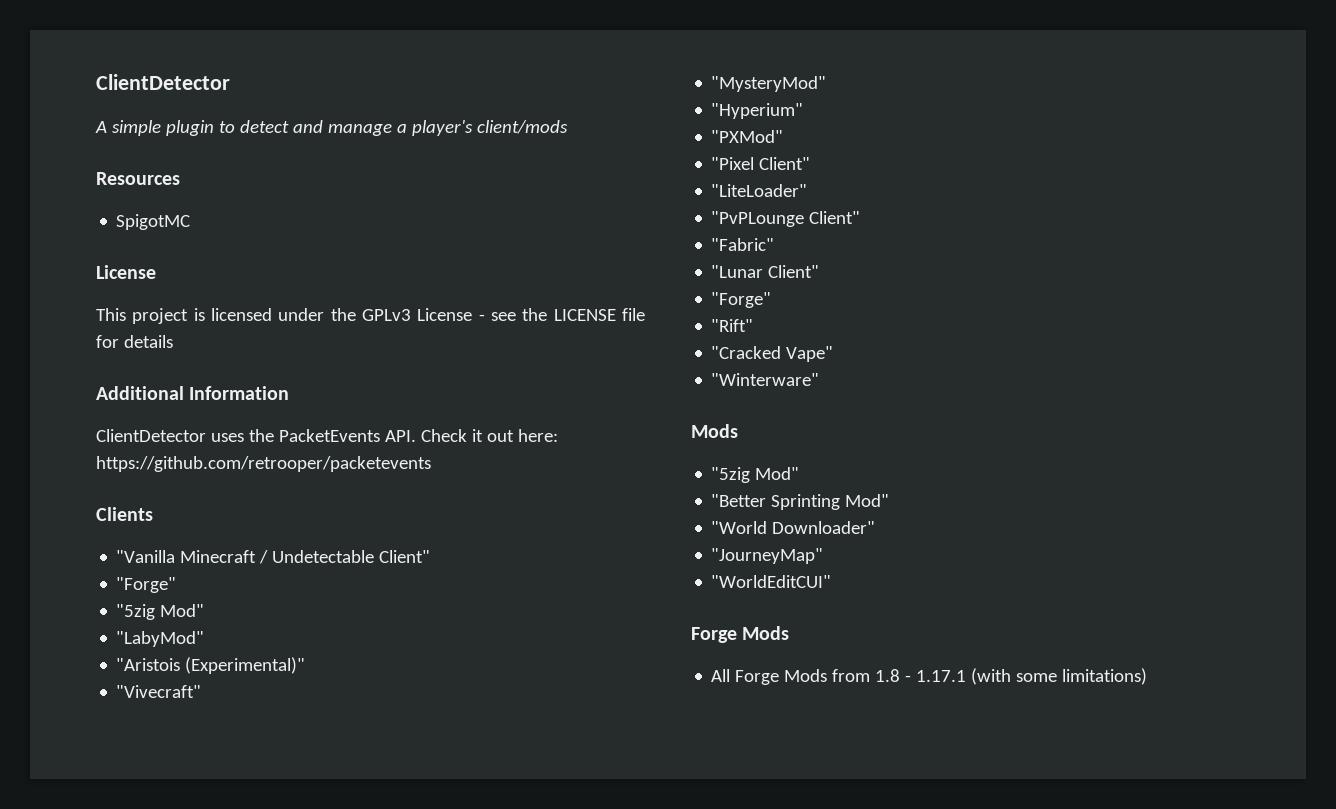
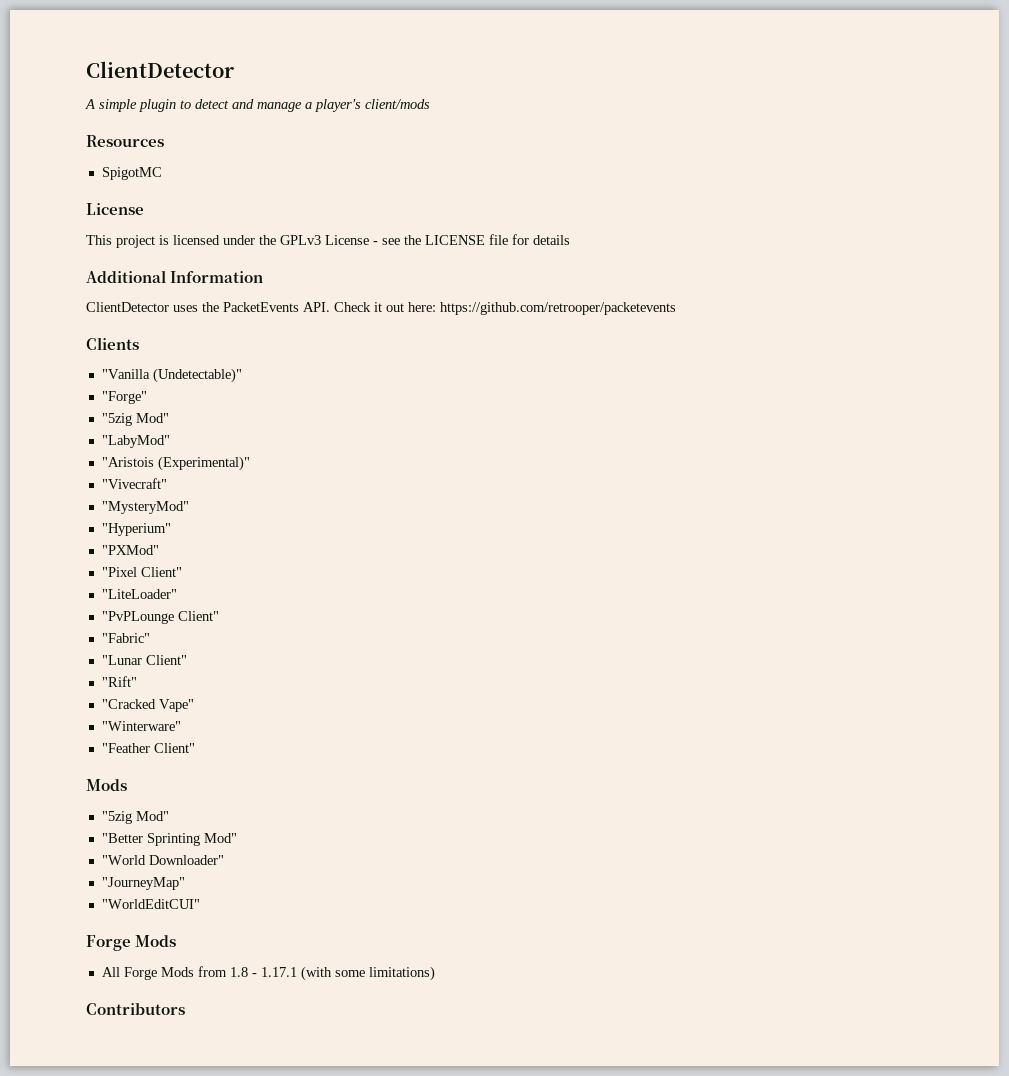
- "Vanilla Minecraft / Undetectable Client"
+ "Vanilla (Undetectable)"
  "Lunar Client"
- "Forge"
+ "Feather Client"
+ Contributors

